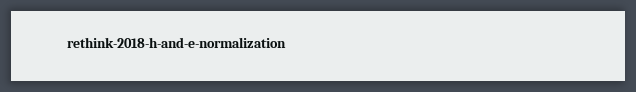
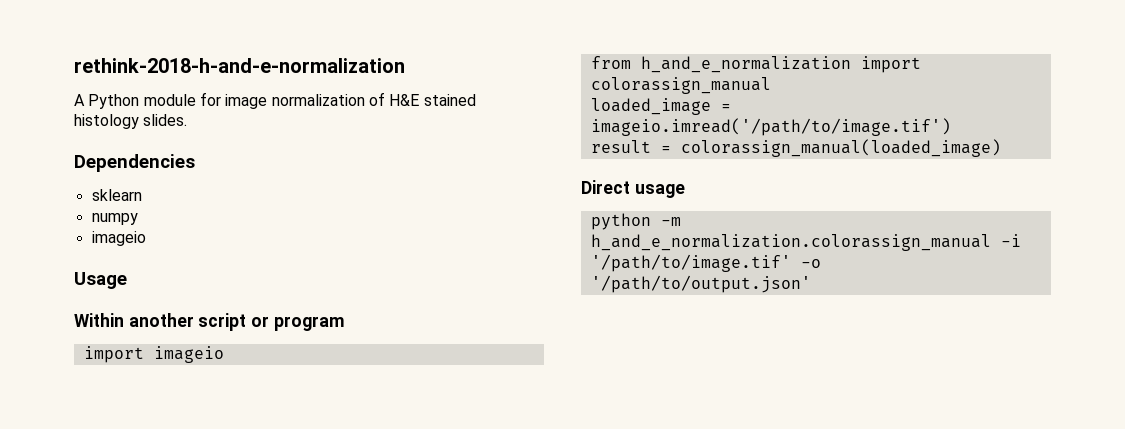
+ A Python module for image normalization of H&E stained histology slides.
+ Dependencies
+ sklearn
+ numpy
+ imageio
+ Usage
+ Within another script or program
+ import imageio
+ from h_and_e_normalization import colorassign_manual
+ loaded_image = imageio.imread('/path/to/image.tif')
+ result = colorassign_manual(loaded_image)
+ Direct usage
+ python -m h_and_e_normalization.colorassign_manual -i '/path/to/image.tif' -o '/path/to/output.json'

